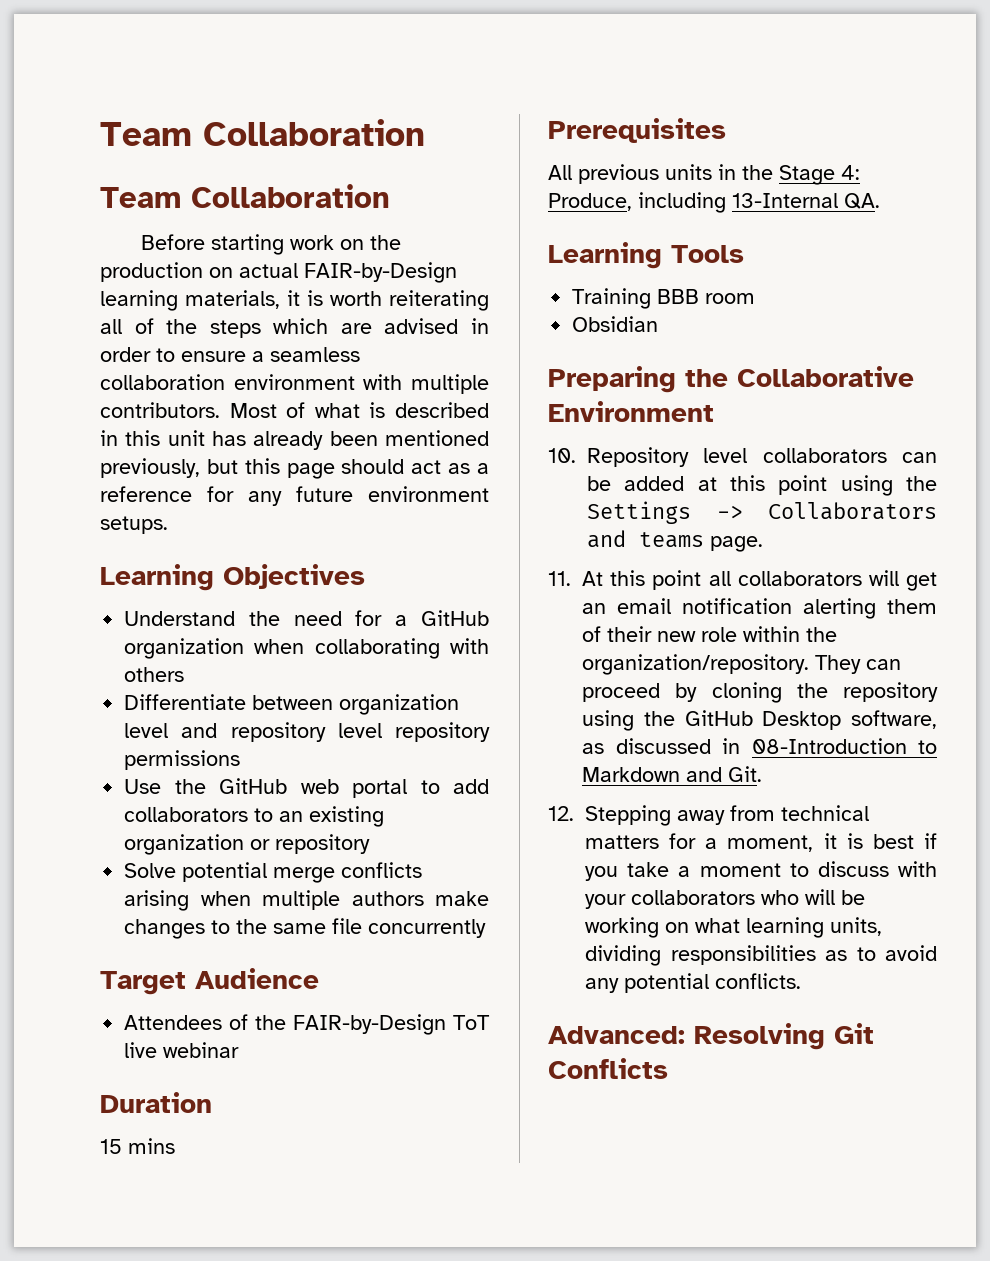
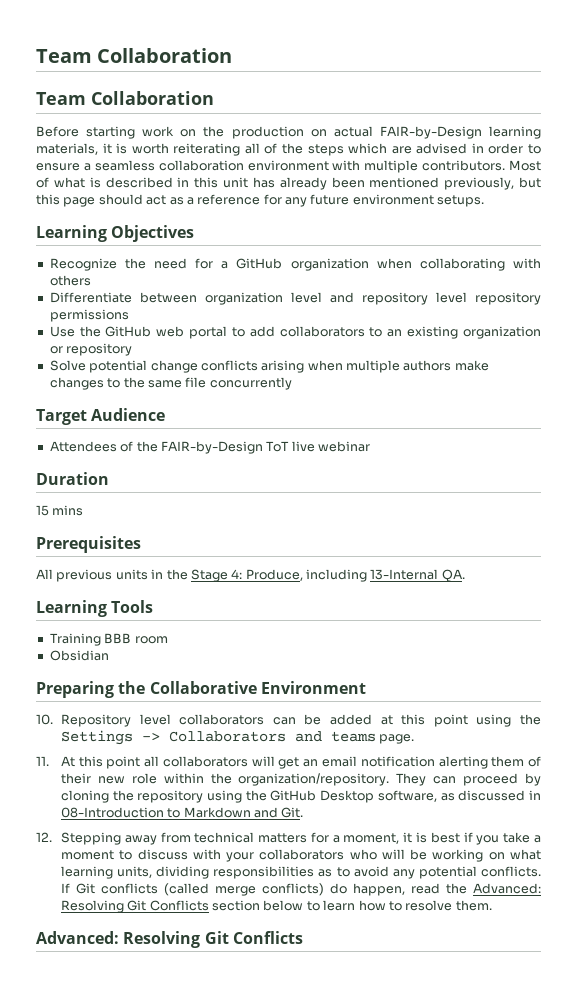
- Understand the need for a GitHub organization when collaborating with others
+ Recognize the need for a GitHub organization when collaborating with others
- Solve potential merge conflicts arising when multiple authors make changes to the same file concurrently
+ Solve potential change conflicts arising when multiple authors make changes to the same file concurrently
+ If Git conflicts (called merge conflicts) do happen, read the Advanced: Resolving Git Conflicts section below to learn how to resolve them.

